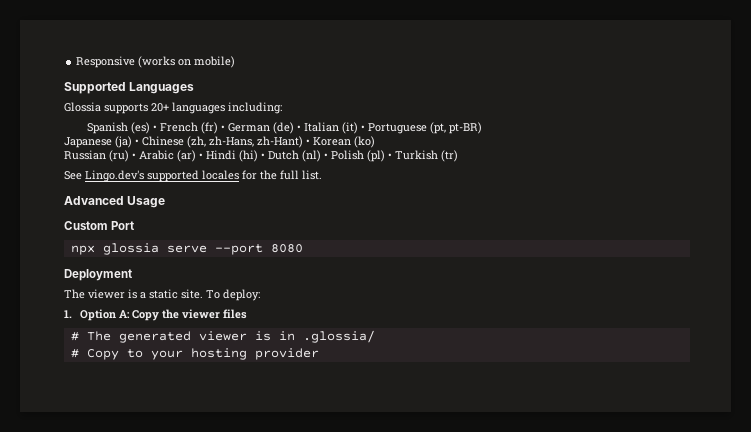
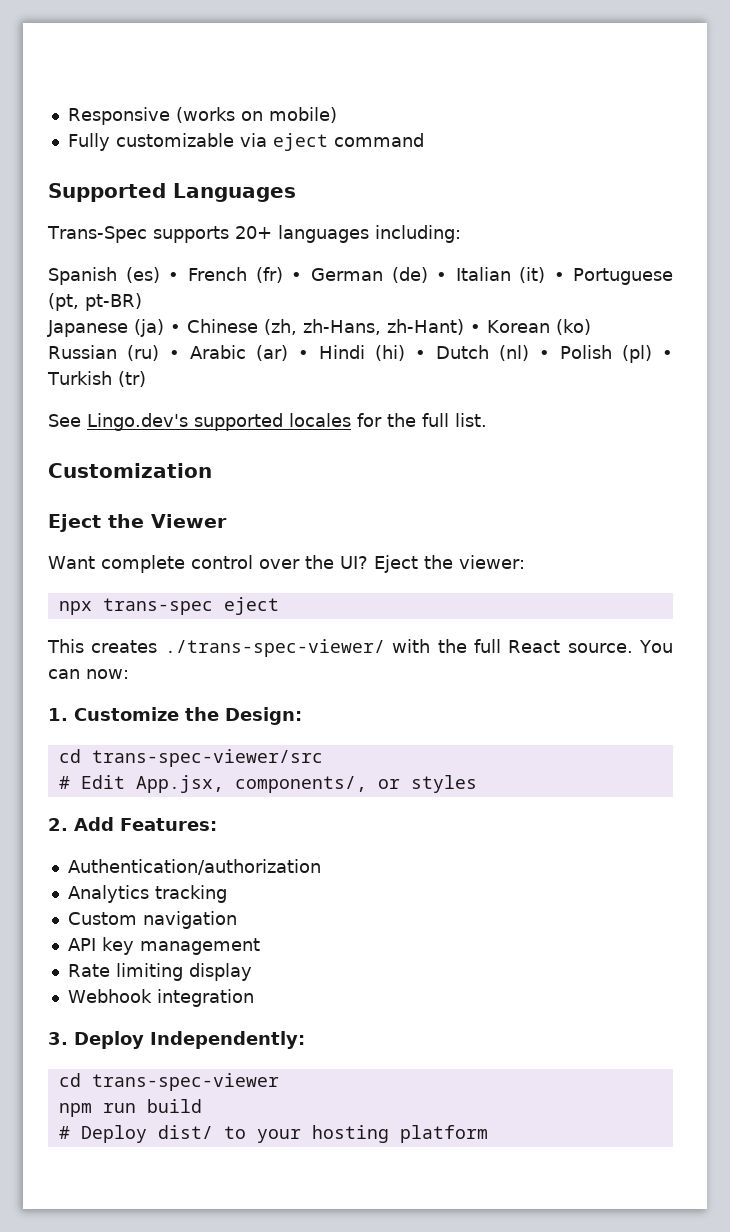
+ Fully customizable via eject command
- Glossia supports 20+ languages including:
+ Trans-Spec supports 20+ languages including:
- Advanced Usage
- Custom Port
- npx glossia serve --port 8080
- Deployment
- The viewer is a static site. To deploy:
- 1. Option A: Copy the viewer files
- # The generated viewer is in .glossia/
- # Copy to your hosting provider
+ Customization
+ Eject the Viewer
+ Want complete control over the UI? Eject the viewer:
+ npx trans-spec eject
+ This creates ./trans-spec-viewer/ with the full React source. You can now:
+ 1. Customize the Design:
+ cd trans-spec-viewer/src
+ # Edit App.jsx, components/, or styles
+ 2. Add Features:
+ Authentication/authorization
+ Analytics tracking
+ Custom navigation
+ API key management
+ Rate limiting display
+ Webhook integration
+ 3. Deploy Independently:
+ cd trans-spec-viewer
+ npm run build
+ # Deploy dist/ to your hosting platform

